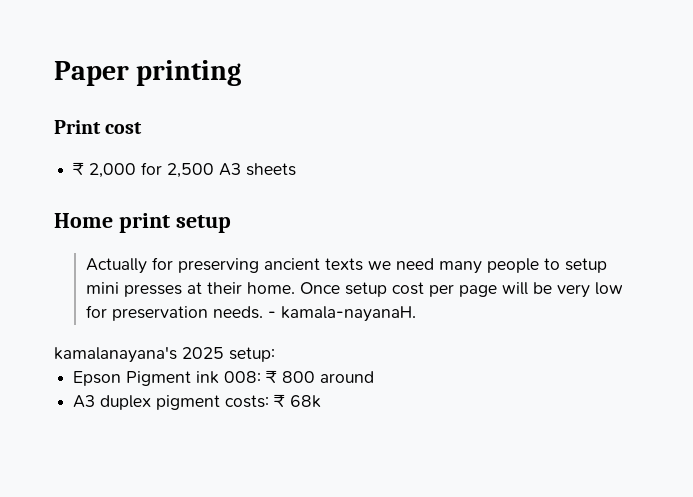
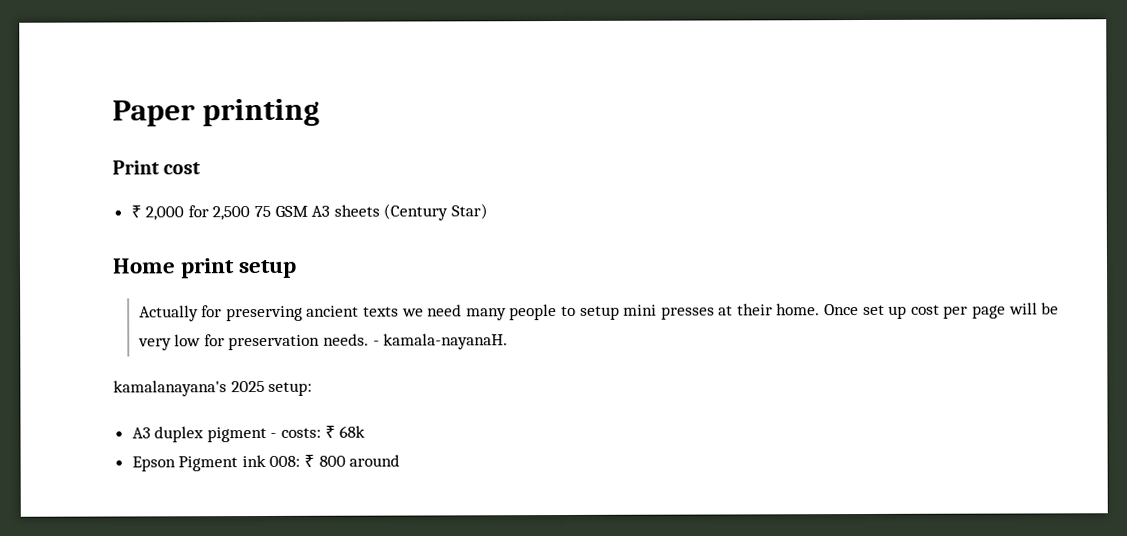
- ₹ 2,000 for 2,500 A3 sheets
+ ₹ 2,000 for 2,500 75 GSM A3 sheets (Century Star)
- Once setup cost per page will be very low for preservation needs.
+ Once set up cost per page will be very low for preservation needs.
+ A3 duplex pigment - costs: ₹ 68k
- A3 duplex pigment costs: ₹ 68k

